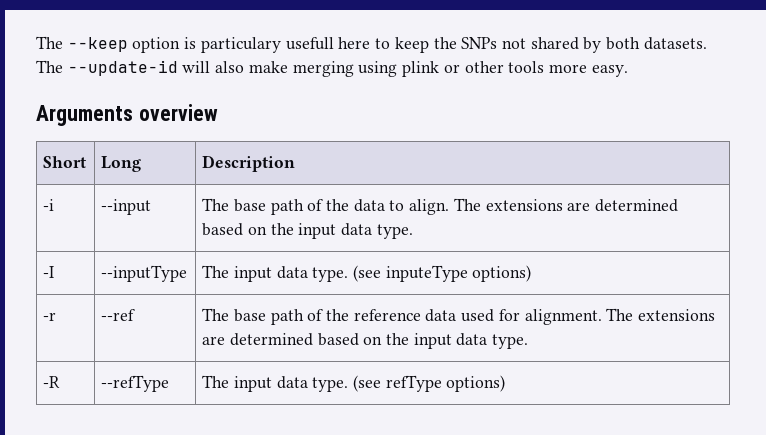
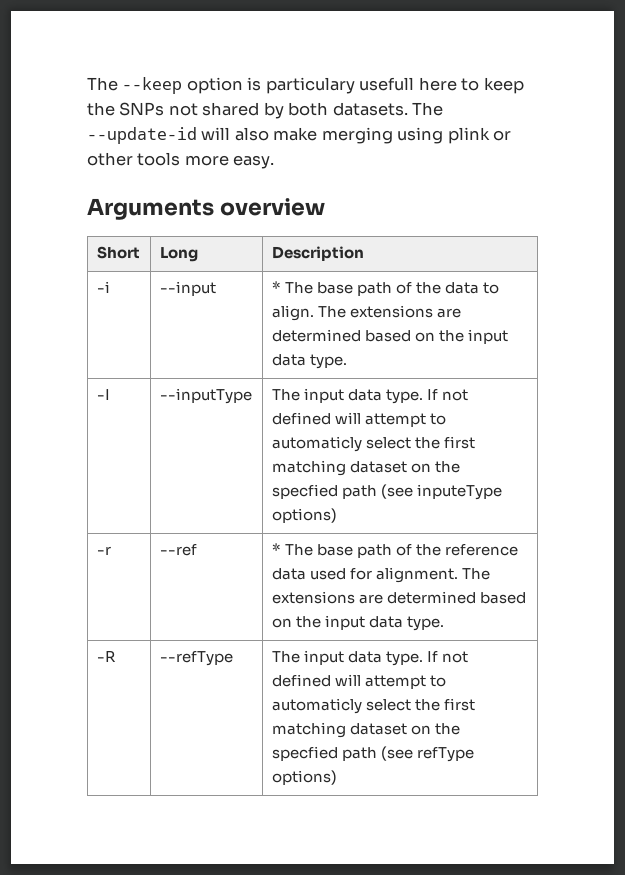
- -i | --input | The base path of the data to align. The extensions are determined based on the input data type.
+ -i | --input | * The base path of the data to align. The extensions are determined based on the input data type.
- -I | --inputType | The input data type. (see inputeType options)
+ -I | --inputType | The input data type. If not defined will attempt to automaticly select the first matching dataset on the specfied path (see inputeType options)
- -r | --ref | The base path of the reference data used for alignment. The extensions are determined based on the input data type.
+ -r | --ref | * The base path of the reference data used for alignment. The extensions are determined based on the input data type.
- -R | --refType | The input data type. (see refType options)
+ -R | --refType | The input data type. If not defined will attempt to automaticly select the first matching dataset on the specfied path (see refType options)

